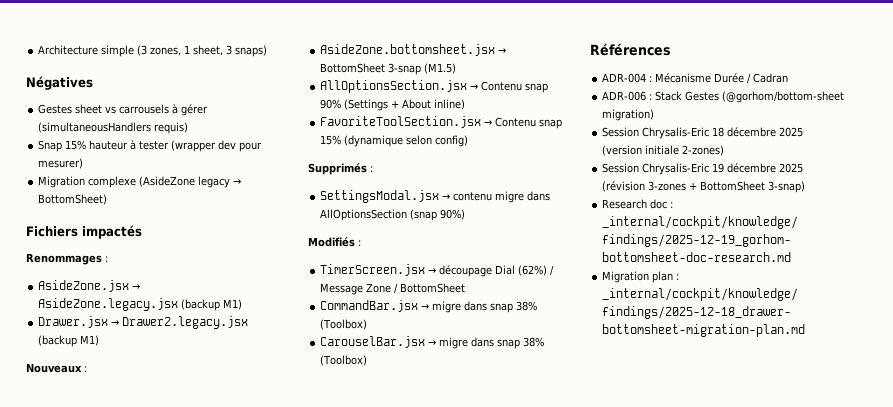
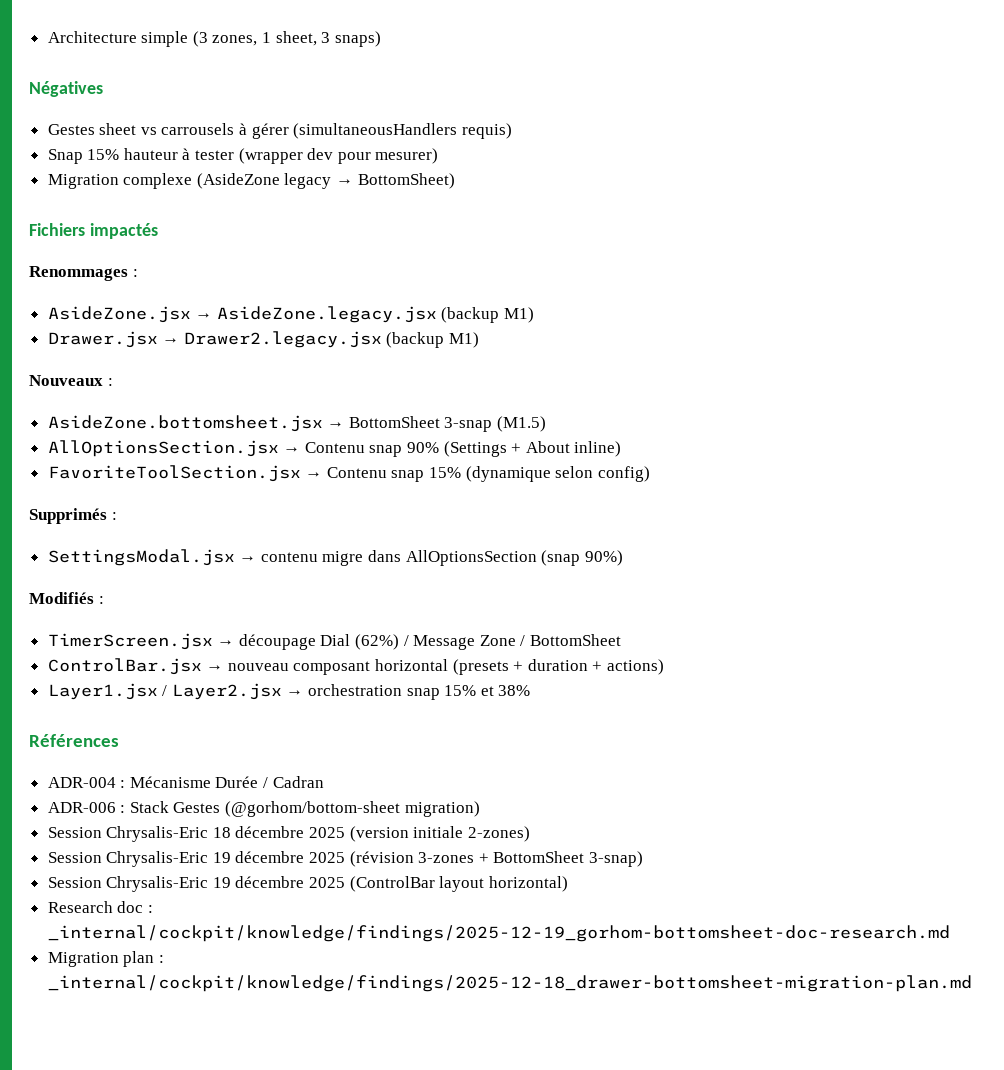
- CommandBar.jsx → migre dans snap 38% (Toolbox)
- CarouselBar.jsx → migre dans snap 38% (Toolbox)
+ ControlBar.jsx → nouveau composant horizontal (presets + duration + actions)
+ Layer1.jsx / Layer2.jsx → orchestration snap 15% et 38%
+ Session Chrysalis-Eric 19 décembre 2025 (ControlBar layout horizontal)

